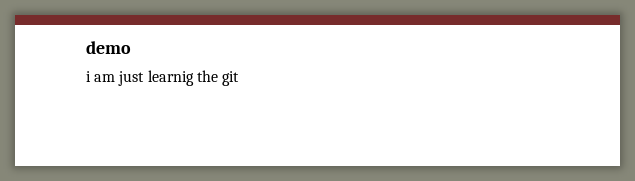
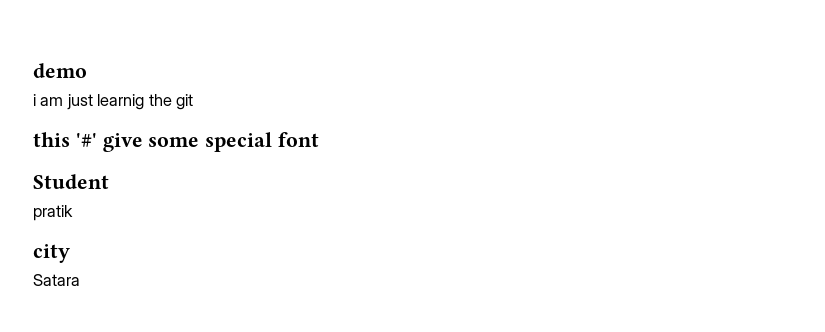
+ this '#' give some special font
+ Student
+ pratik
+ city
+ Satara

